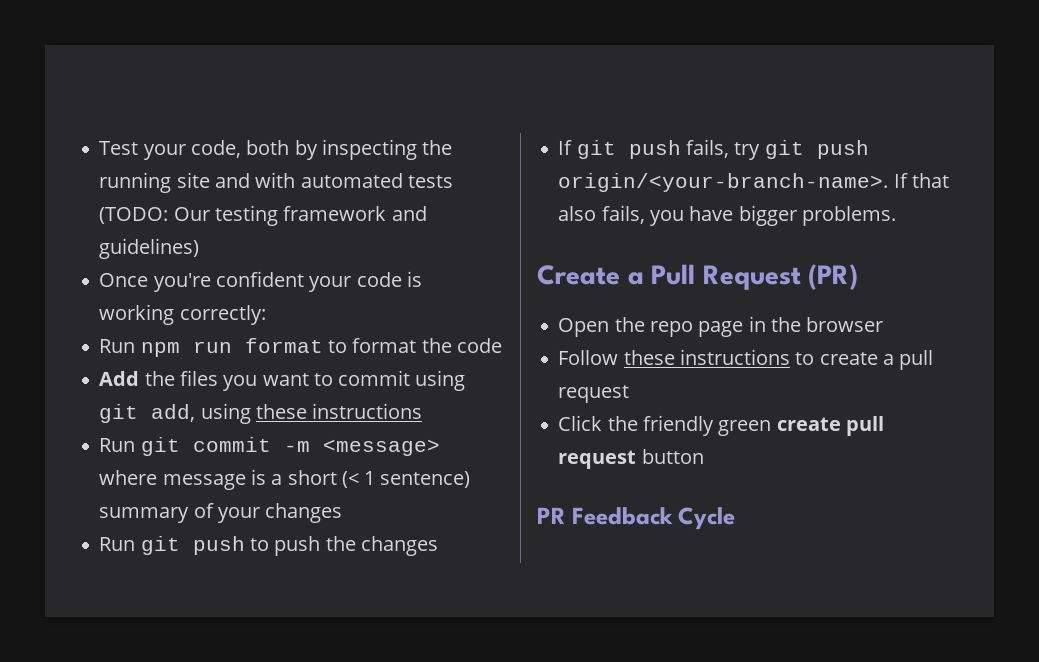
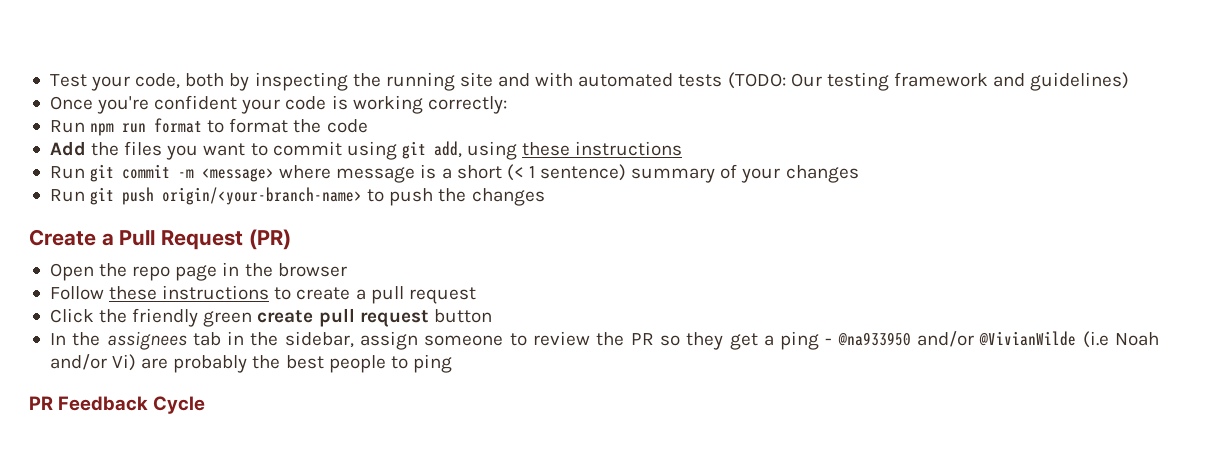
- Run git push to push the changes
+ Run git push origin/<your-branch-name> to push the changes
- If git push fails, try git push origin/<your-branch-name>. If that also fails, you have bigger problems.
+ In the assignees tab in the sidebar, assign someone to review the PR so they get a ping - @na933950 and/or @VivianWilde (i.e Noah and/or Vi) are probably the best people to ping

